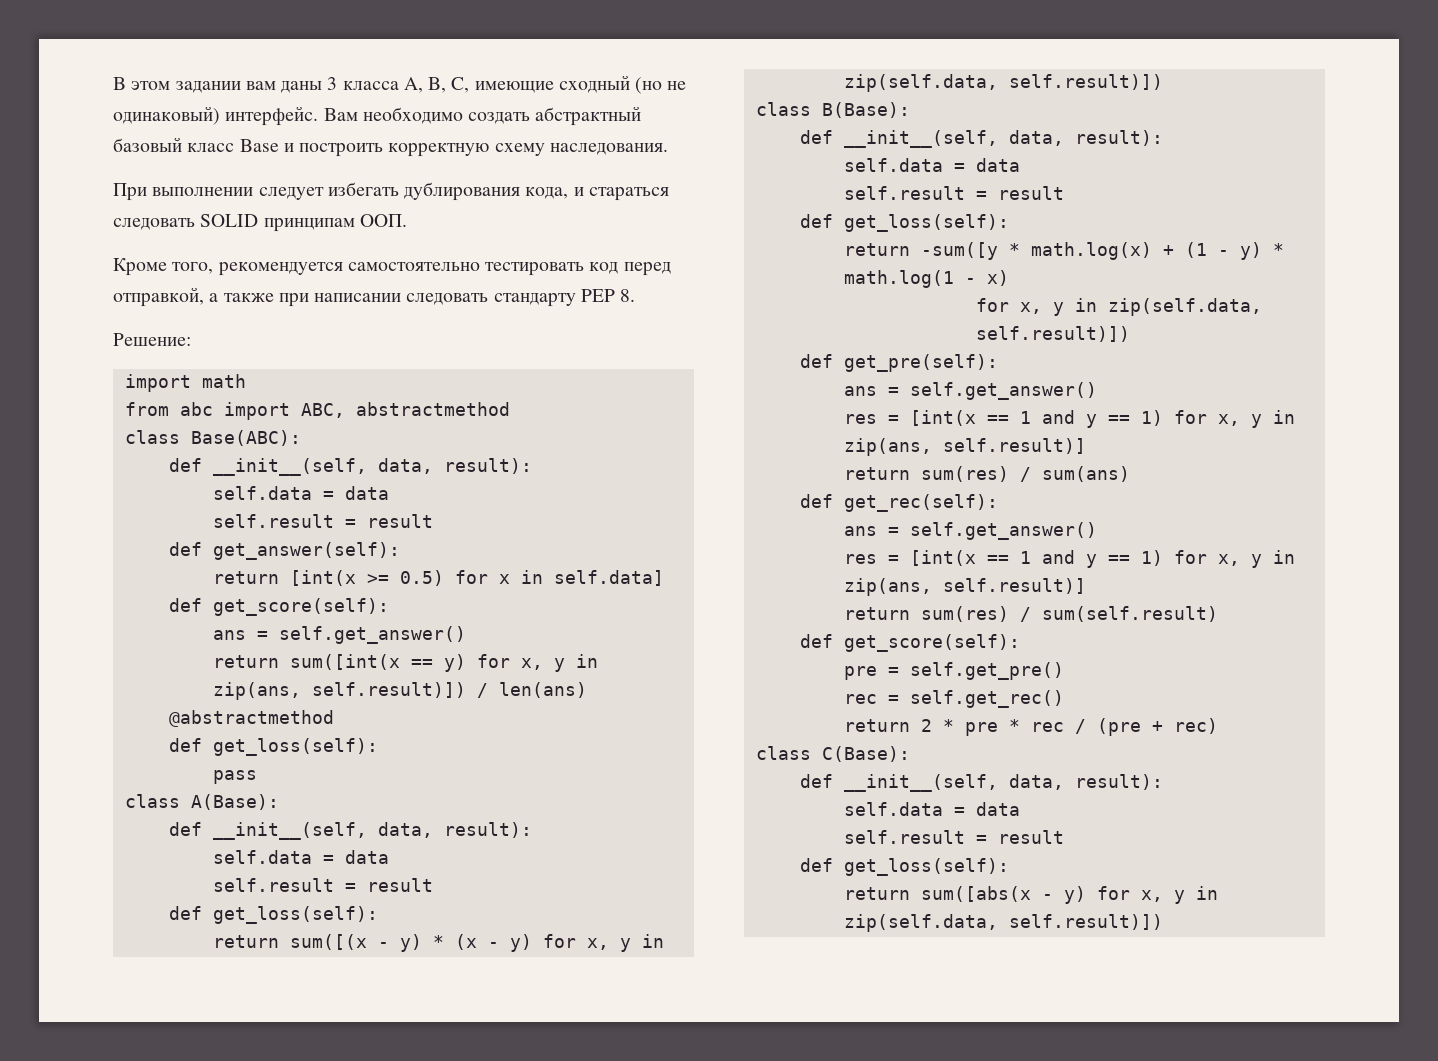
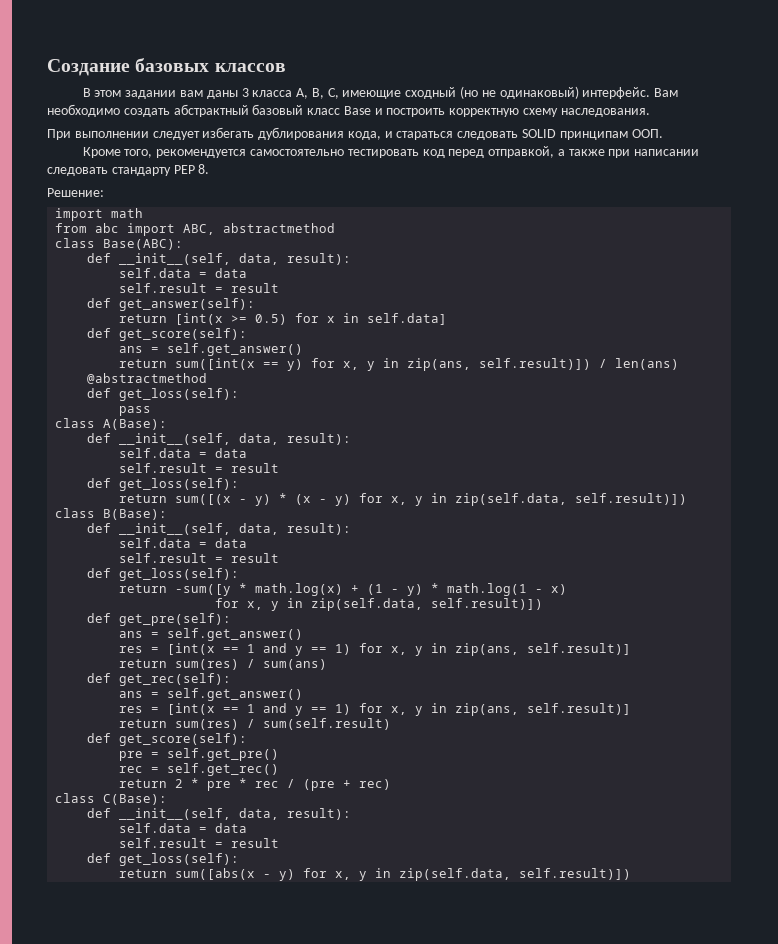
+ Создание базовых классов

